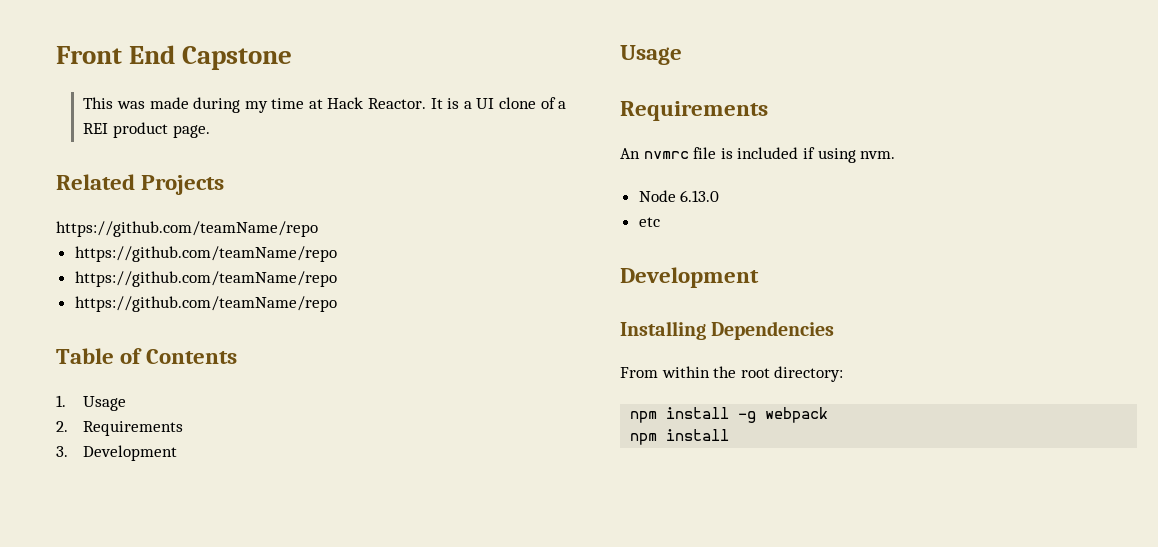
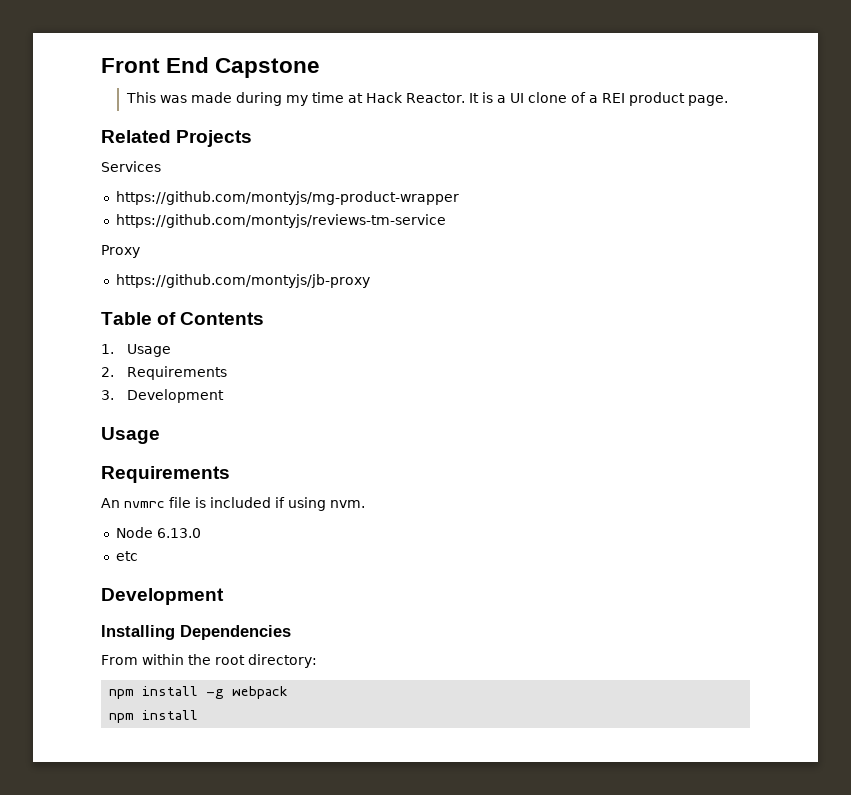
  Related Projects
- https://github.com/teamName/repo
- https://github.com/teamName/repo
- https://github.com/teamName/repo
- https://github.com/teamName/repo
+ Services
+ https://github.com/montyjs/mg-product-wrapper
+ https://github.com/montyjs/reviews-tm-service
+ Proxy
+ https://github.com/montyjs/jb-proxy

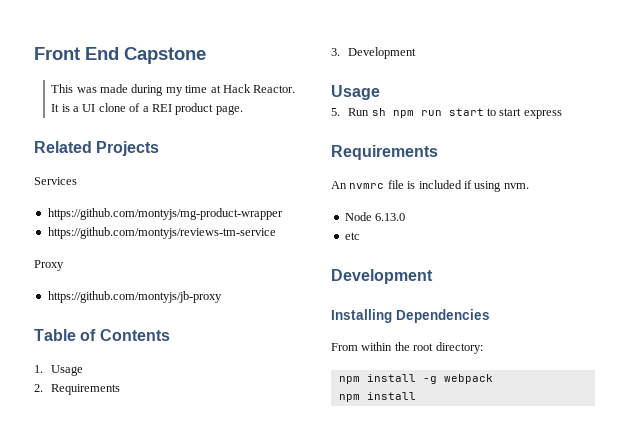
+ 5. Run sh npm run start to start express

